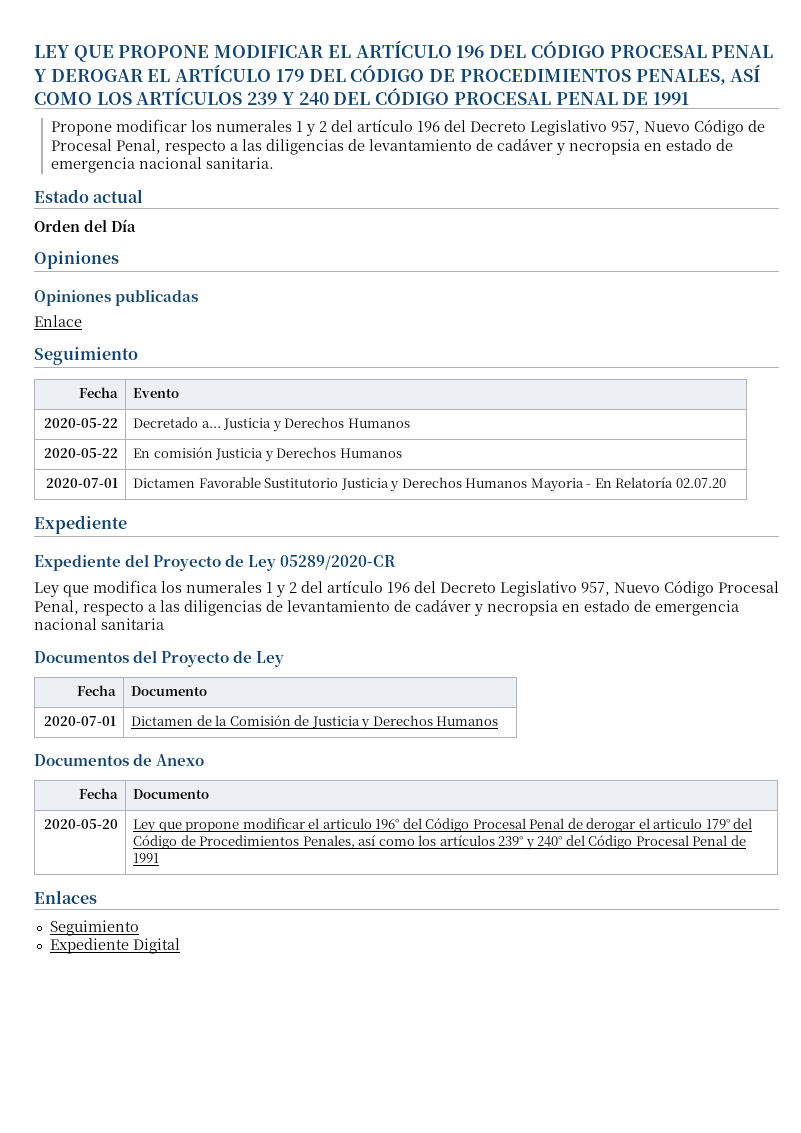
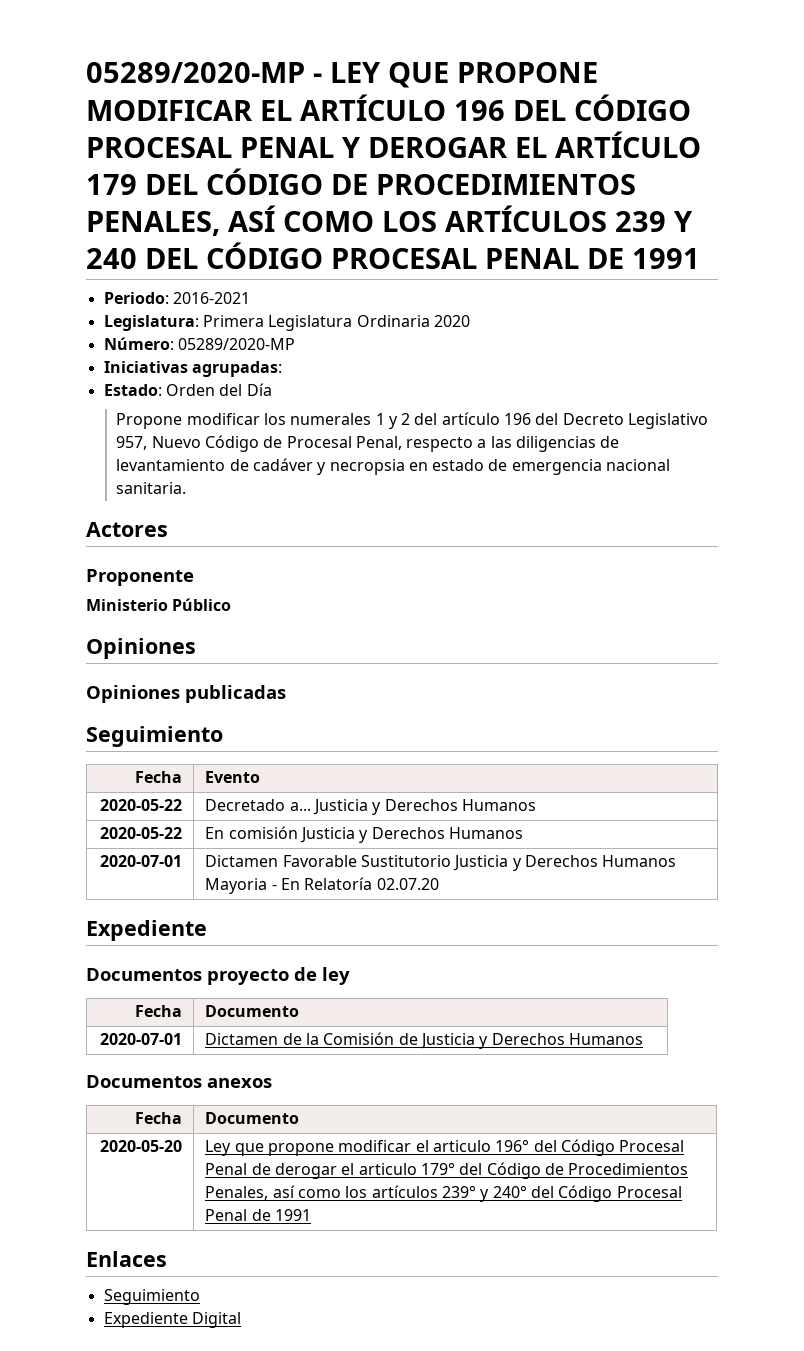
- LEY QUE PROPONE MODIFICAR EL ARTÍCULO 196 DEL CÓDIGO PROCESAL PENAL Y DEROGAR EL ARTÍCULO 179 DEL CÓDIGO DE PROCEDIMIENTOS PENALES, ASÍ COMO LOS ARTÍCULOS 239 Y 240 DEL CÓDIGO PROCESAL PENAL DE 1991
+ 05289/2020-MP - LEY QUE PROPONE MODIFICAR EL ARTÍCULO 196 DEL CÓDIGO PROCESAL PENAL Y DEROGAR EL ARTÍCULO 179 DEL CÓDIGO DE PROCEDIMIENTOS PENALES, ASÍ COMO LOS ARTÍCULOS 239 Y 240 DEL CÓDIGO PROCESAL PENAL DE 1991
+ Periodo: 2016-2021
+ Legislatura: Primera Legislatura Ordinaria 2020
+ Número: 05289/2020-MP
+ Iniciativas agrupadas:
+ Estado: Orden del Día
- Estado actual
- Orden del Día
+ Actores
+ Proponente
+ Ministerio Público
- Enlace
- Expediente del Proyecto de Ley 05289/2020-CR
- Ley que modifica los numerales 1 y 2 del artículo 196 del Decreto Legislativo 957, Nuevo Código Procesal Penal, respecto a las diligencias de levantamiento de cadáver y necropsia en estado de emergencia nacional sanitaria
- Documentos del Proyecto de Ley
+ Documentos proyecto de ley
- Documentos de Anexo
+ Documentos anexos

